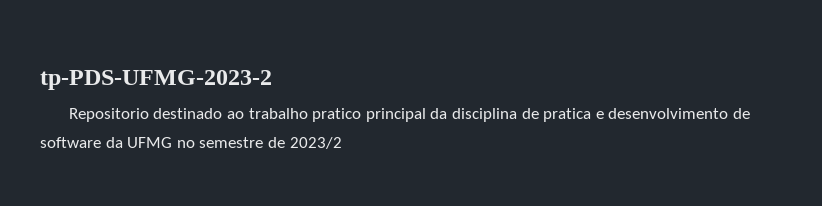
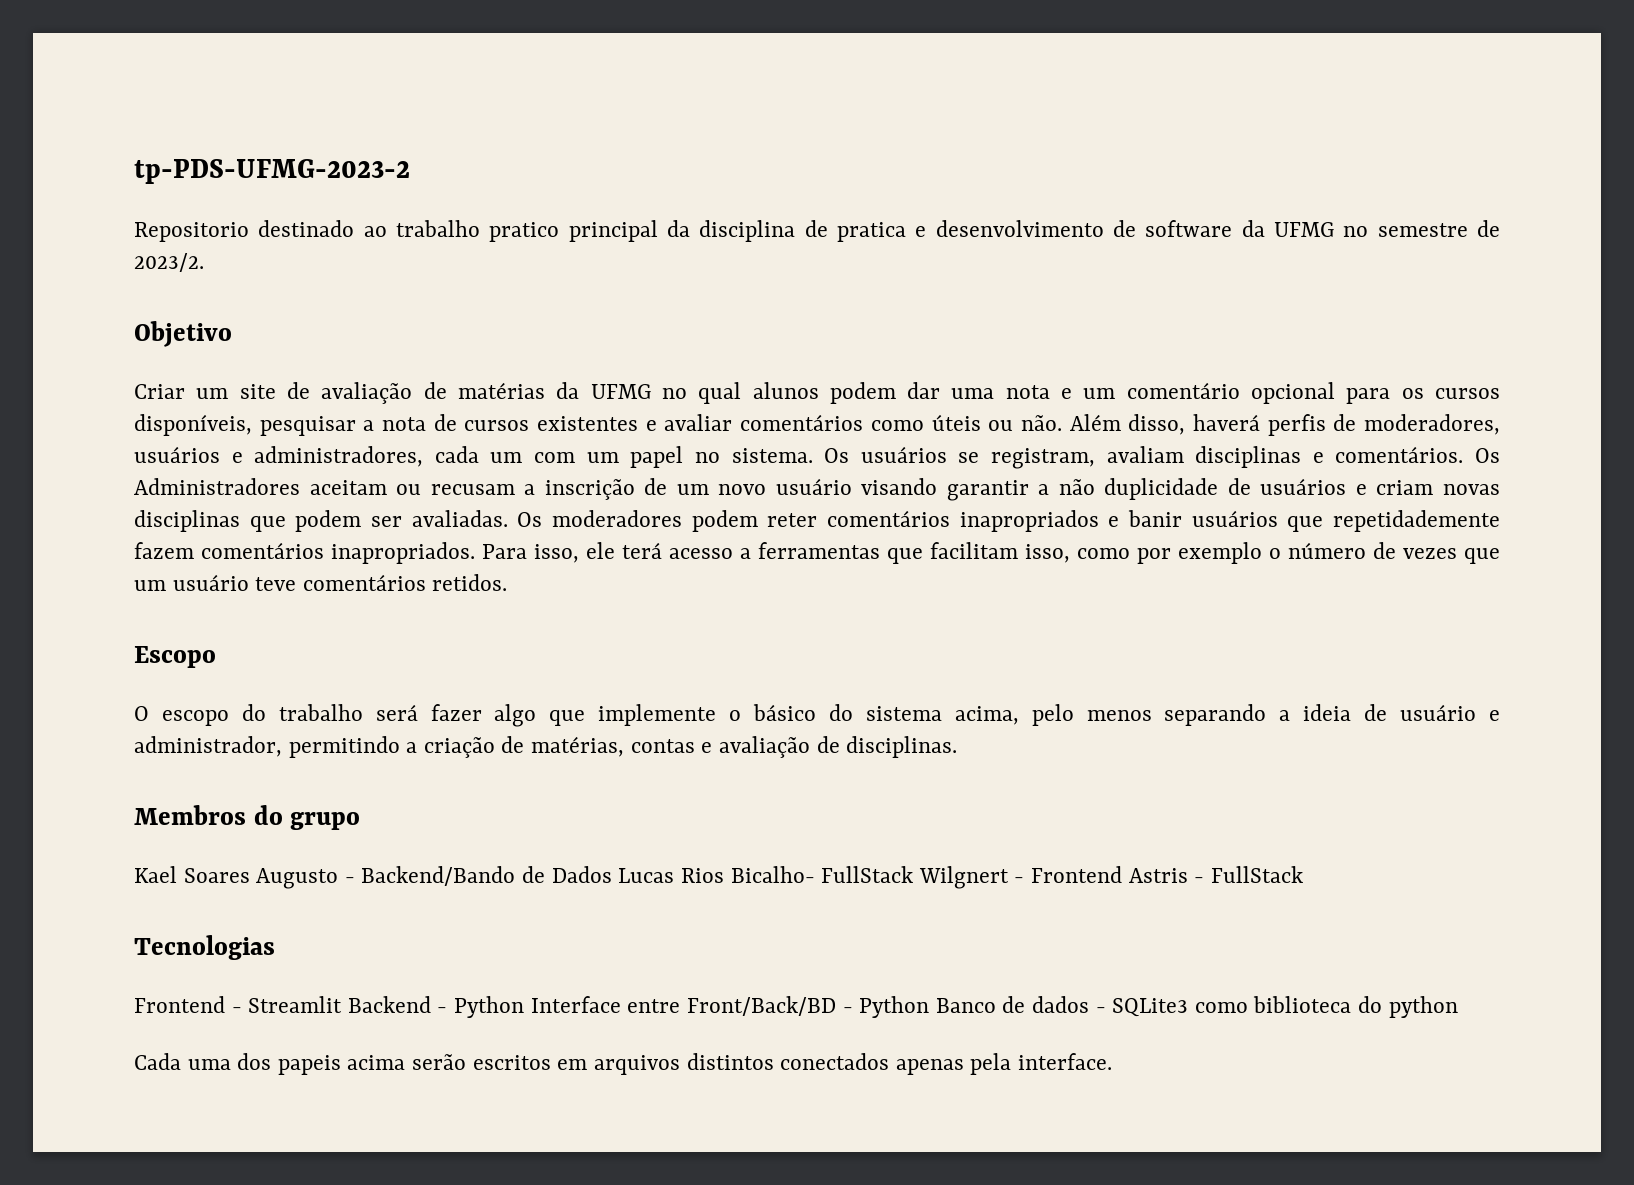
- Repositorio destinado ao trabalho pratico principal da disciplina de pratica e desenvolvimento de software da UFMG no semestre de 2023/2
+ Repositorio destinado ao trabalho pratico principal da disciplina de pratica e desenvolvimento de software da UFMG no semestre de 2023/2.
+ Objetivo
+ Criar um site de avaliação de matérias da UFMG no qual alunos podem dar uma nota e um comentário opcional para os cursos disponíveis, pesquisar a nota de cursos existentes e avaliar comentários como úteis ou não. Além disso, haverá perfis de moderadores, usuários e administradores, cada um com um papel no sistema. Os usuários se registram, avaliam disciplinas e comentários. Os Administradores aceitam ou recusam a inscrição de um novo usuário visando garantir a não duplicidade de usuários e criam novas disciplinas que podem ser avaliadas. Os moderadores podem reter comentários inapropriados e banir usuários que repetidademente fazem comentários inapropriados. Para isso, ele terá acesso a ferramentas que facilitam isso, como por exemplo o número de vezes que um usuário teve comentários retidos.
+ Escopo
+ O escopo do trabalho será fazer algo que implemente o básico do sistema acima, pelo menos separando a ideia de usuário e administrador, permitindo a criação de matérias, contas e avaliação de disciplinas.
+ Membros do grupo
+ Kael Soares Augusto - Backend/Bando de Dados Lucas Rios Bicalho- FullStack Wilgnert - Frontend Astris - FullStack
+ Tecnologias
+ Frontend - Streamlit Backend - Python Interface entre Front/Back/BD - Python Banco de dados - SQLite3 como biblioteca do python
+ Cada uma dos papeis acima serão escritos em arquivos distintos conectados apenas pela interface.

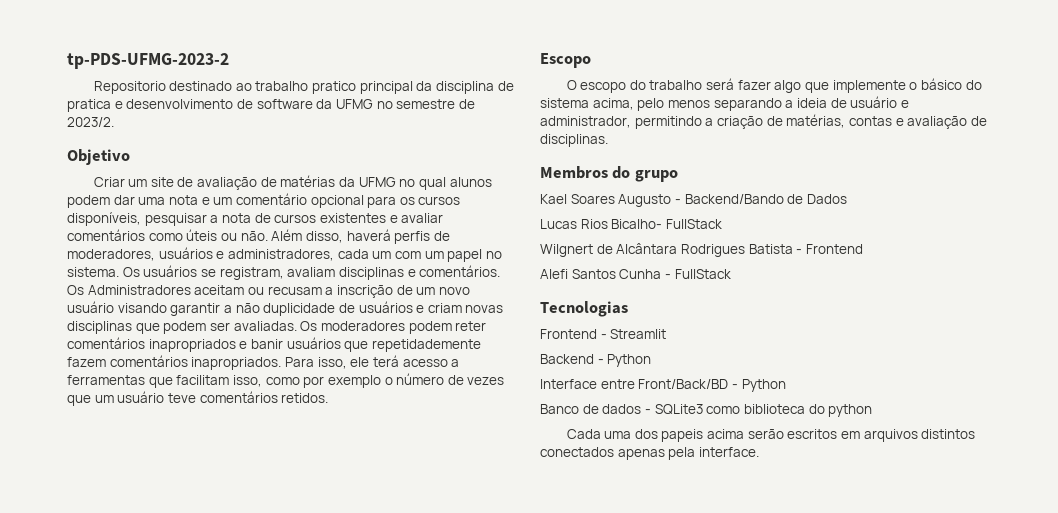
- Kael Soares Augusto - Backend/Bando de Dados Lucas Rios Bicalho- FullStack Wilgnert - Frontend Astris - FullStack
+ Kael Soares Augusto - Backend/Bando de Dados
+ Lucas Rios Bicalho- FullStack
+ Wilgnert de Alcântara Rodrigues Batista - Frontend
+ Alefi Santos Cunha - FullStack
- Frontend - Streamlit Backend - Python Interface entre Front/Back/BD - Python Banco de dados - SQLite3 como biblioteca do python
+ Frontend - Streamlit
+ Backend - Python
+ Interface entre Front/Back/BD - Python
+ Banco de dados - SQLite3 como biblioteca do python

